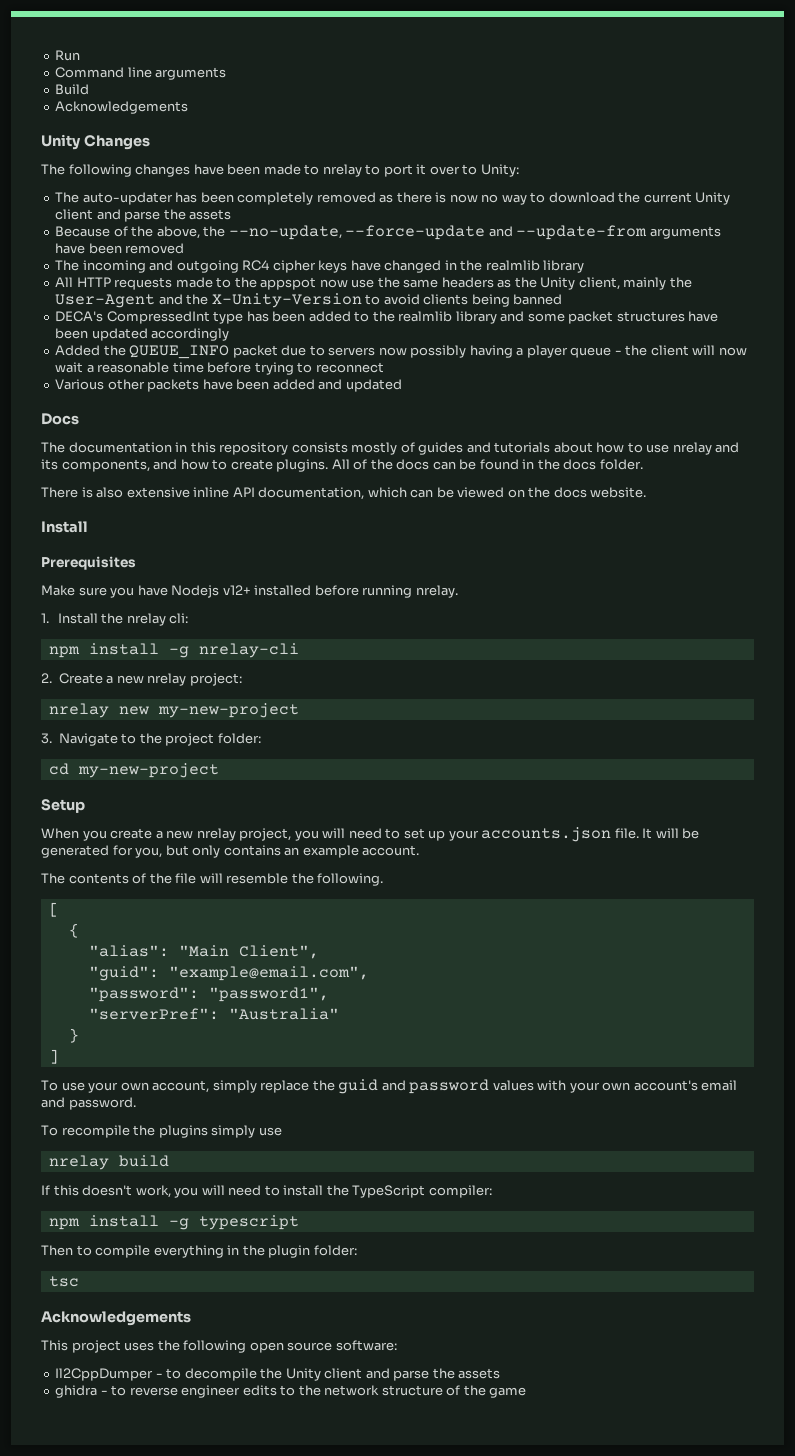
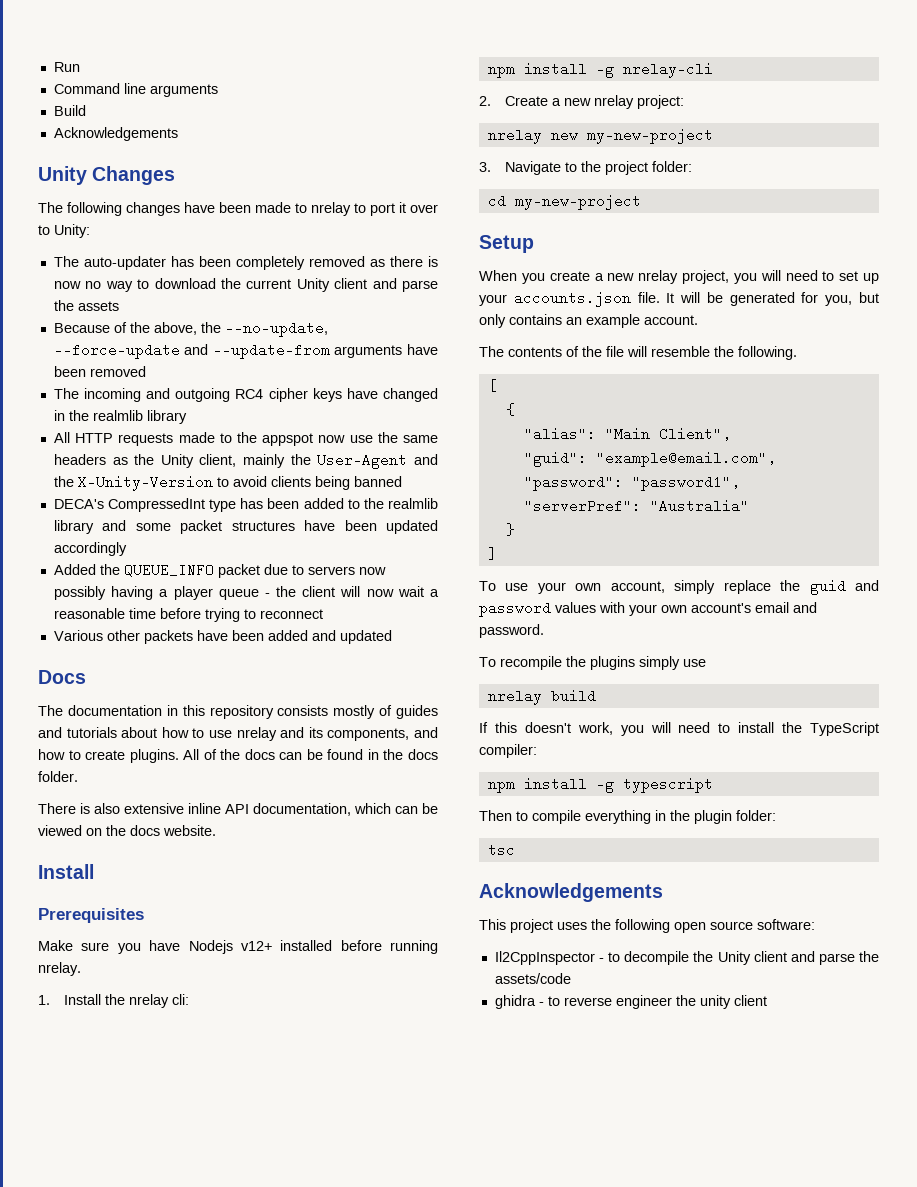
- Il2CppDumper - to decompile the Unity client and parse the assets
+ Il2CppInspector - to decompile the Unity client and parse the assets/code
- ghidra - to reverse engineer edits to the network structure of the game
+ ghidra - to reverse engineer the unity client

